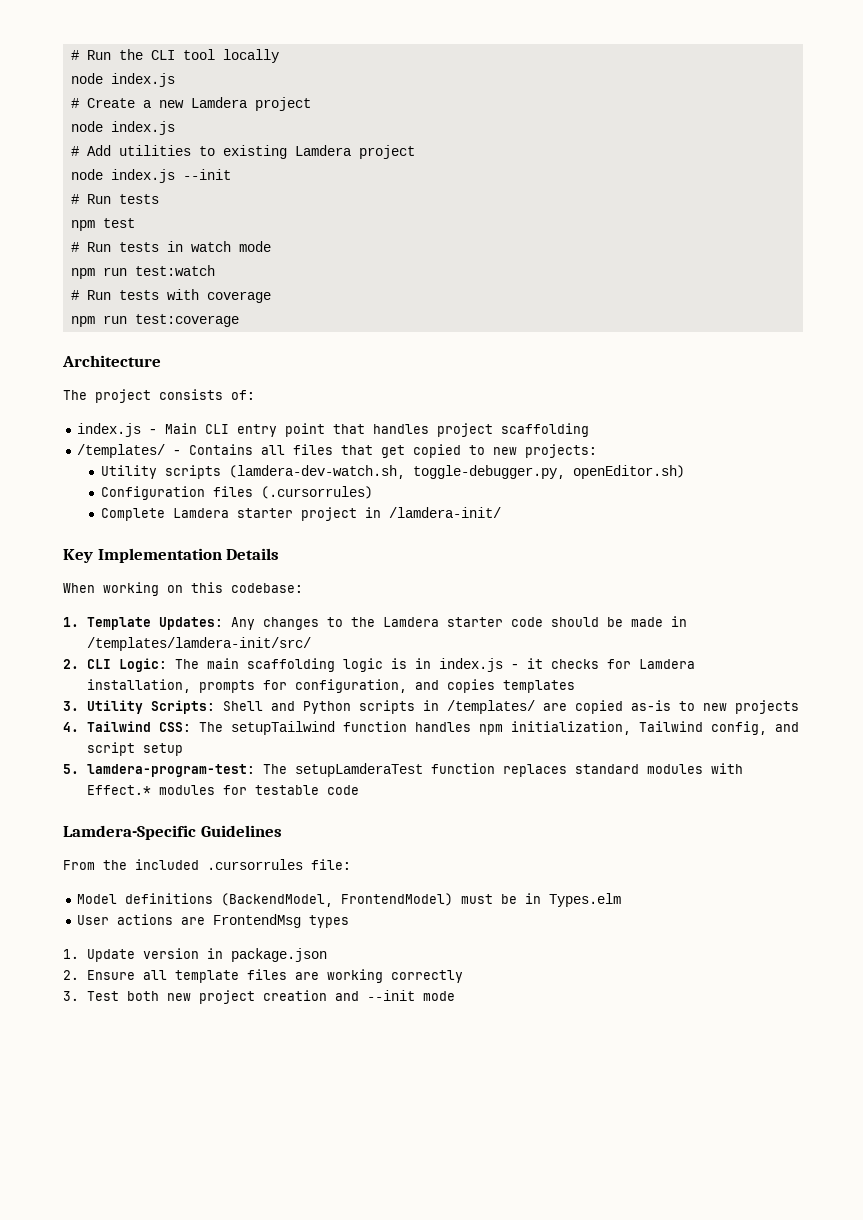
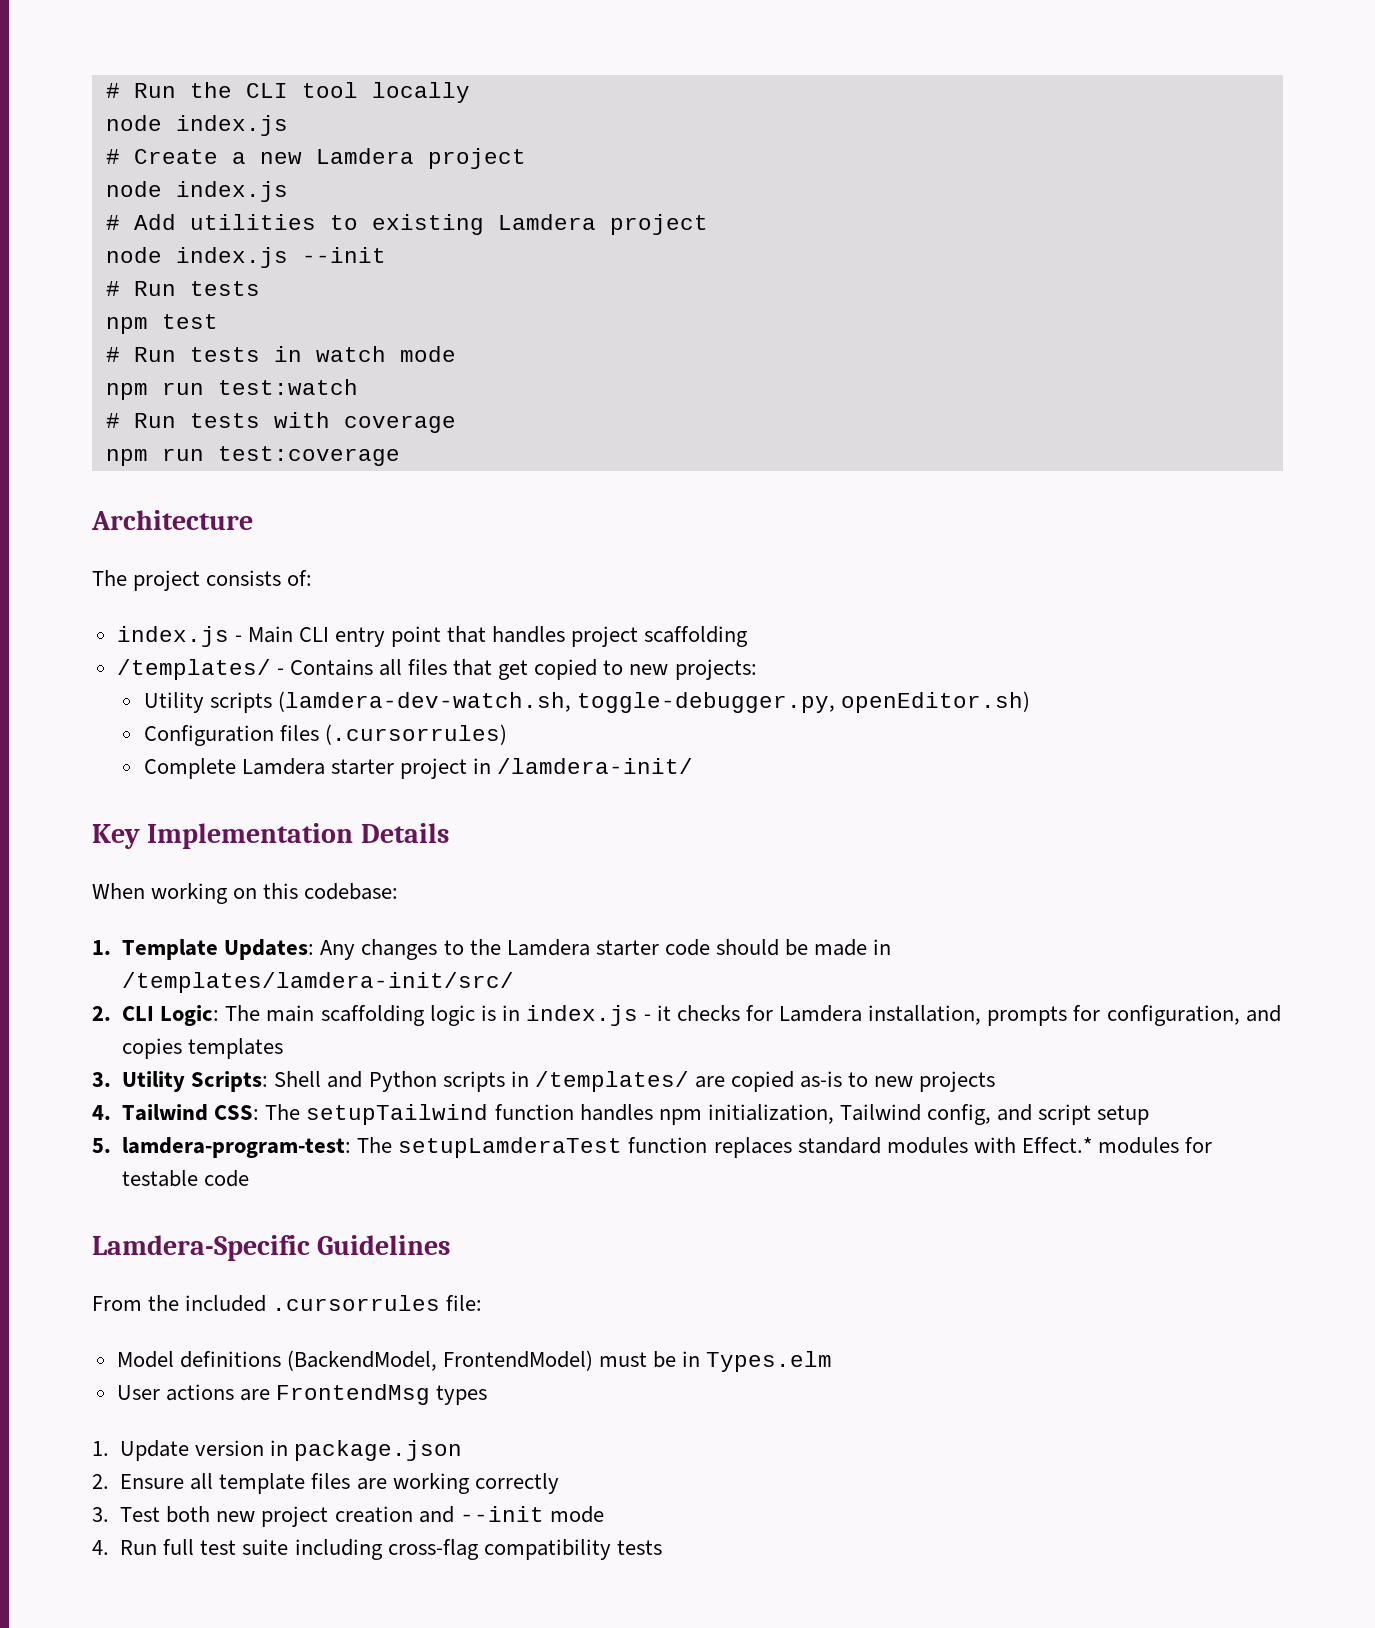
+ 4. Run full test suite including cross-flag compatibility tests

